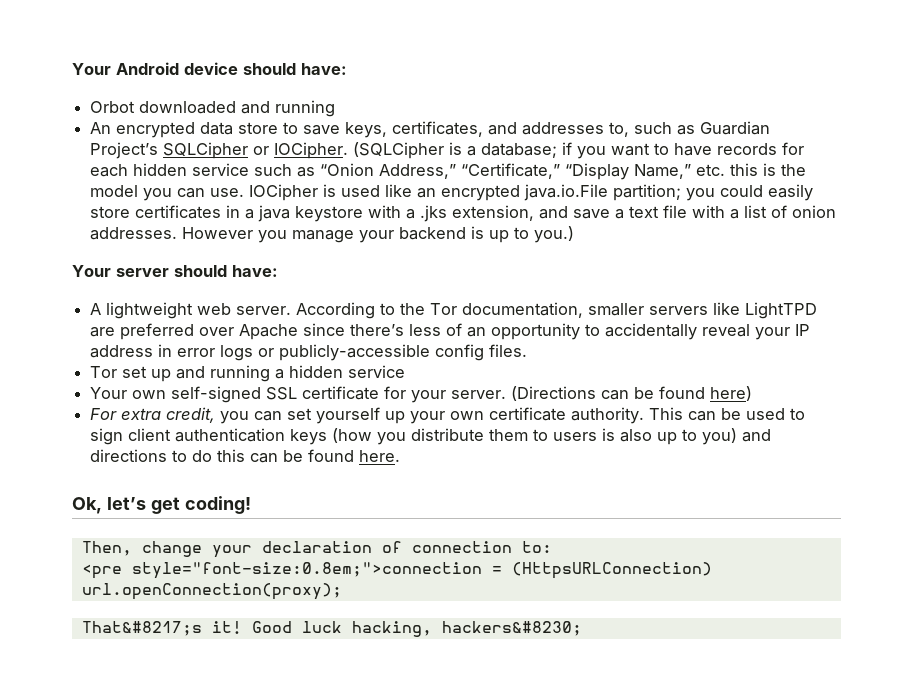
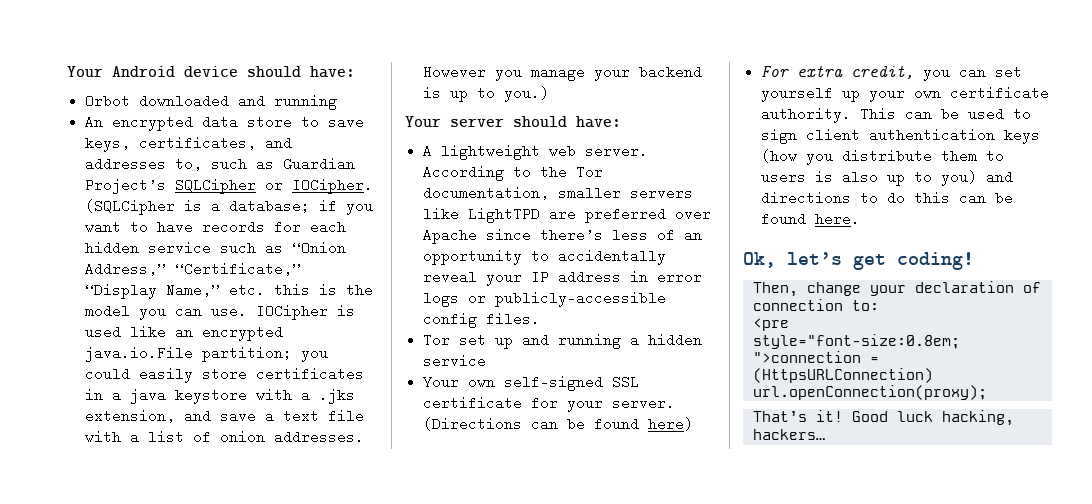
- That&#8217;s it!
+ That’s it!
- Good luck hacking, hackers&#8230;
+ Good luck hacking, hackers…

